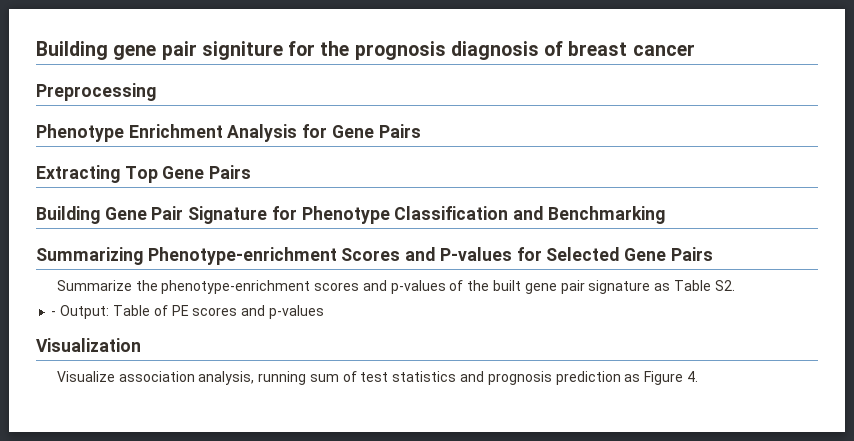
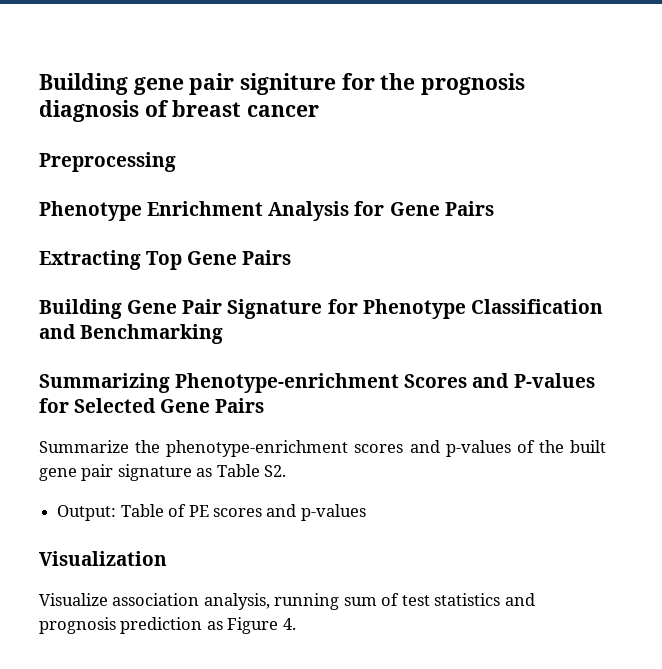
- - Output: Table of PE scores and p-values
+ Output: Table of PE scores and p-values

